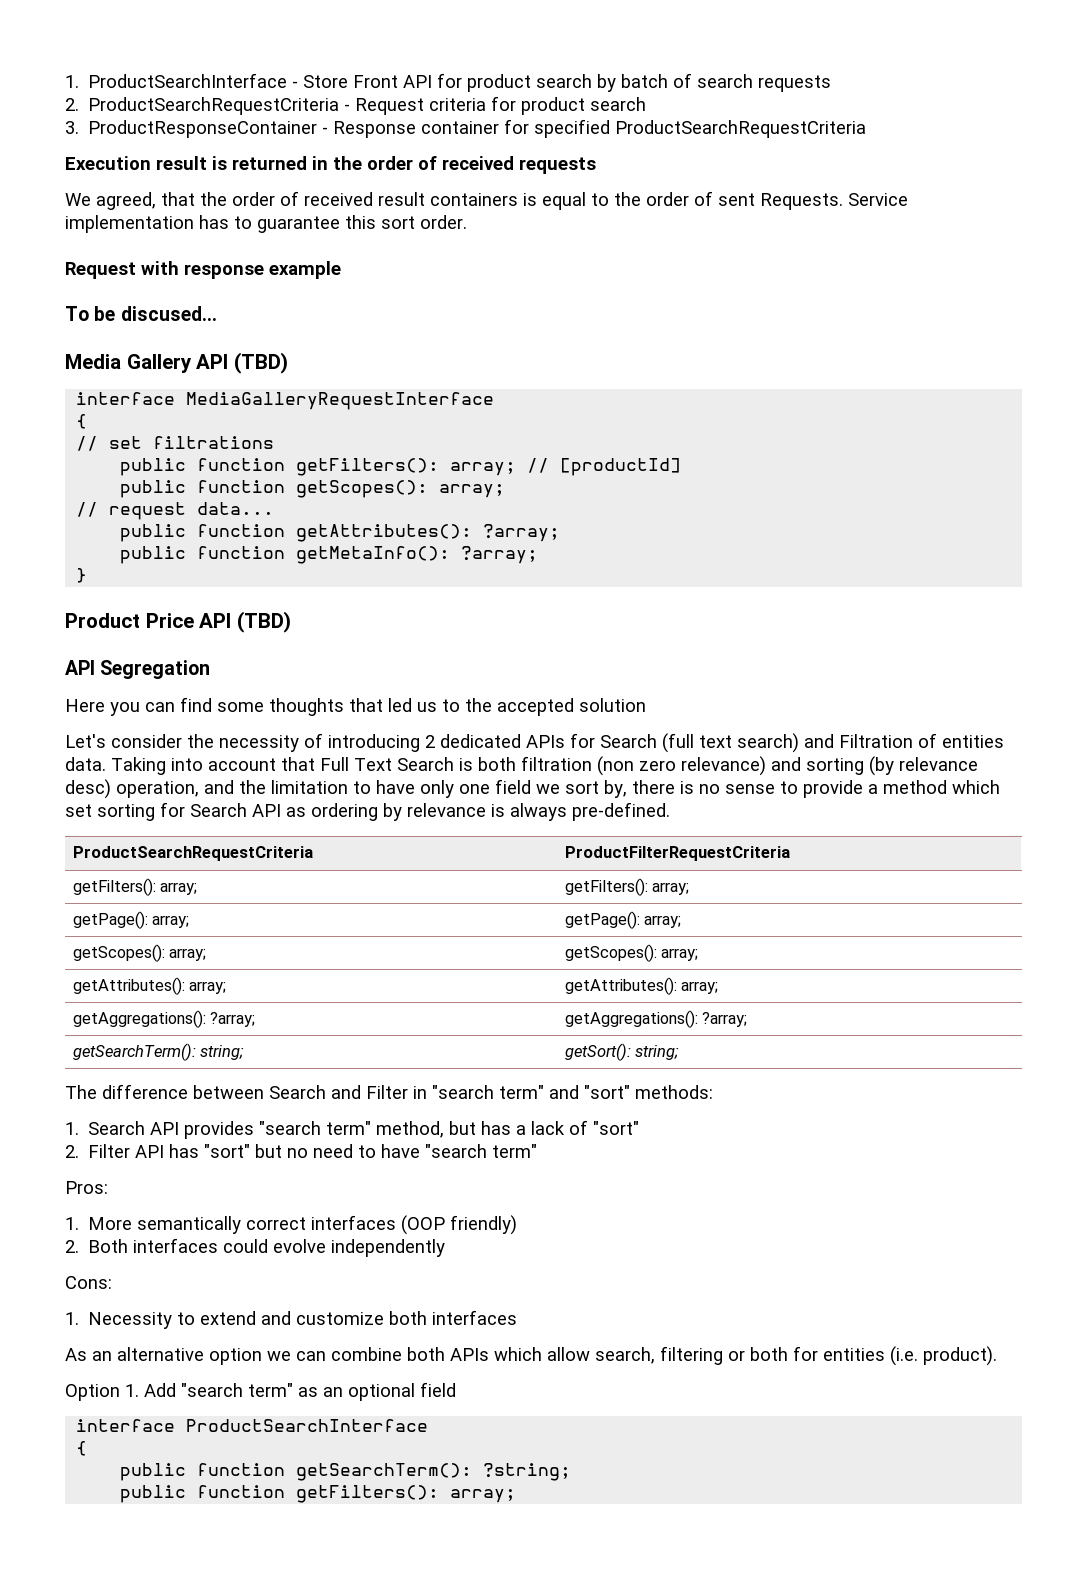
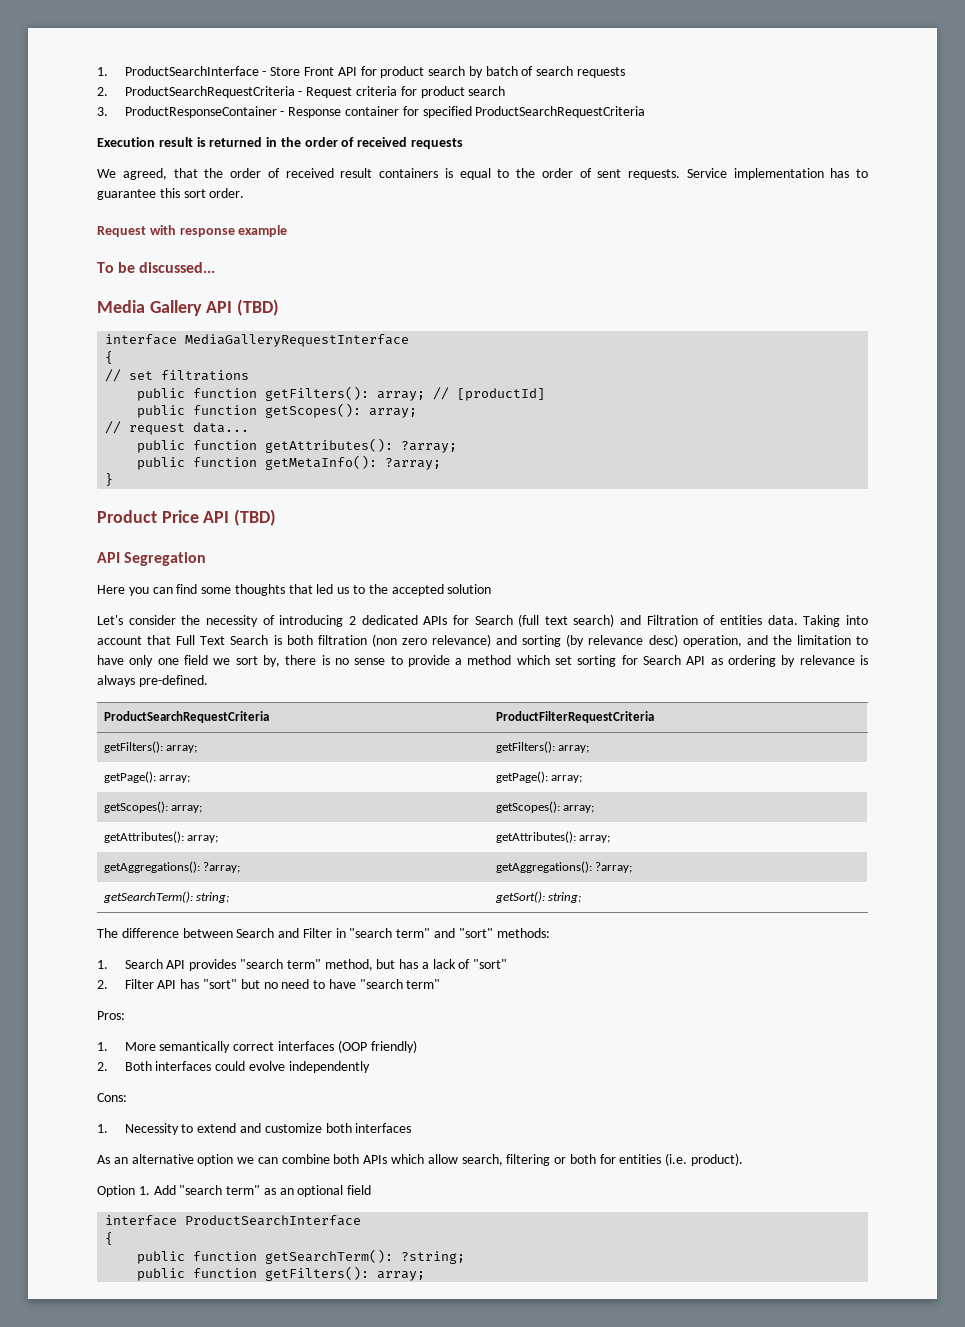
- We agreed, that the order of received result containers is equal to the order of sent Requests.
+ We agreed, that the order of received result containers is equal to the order of sent requests.
- To be discused...
+ To be discussed...

